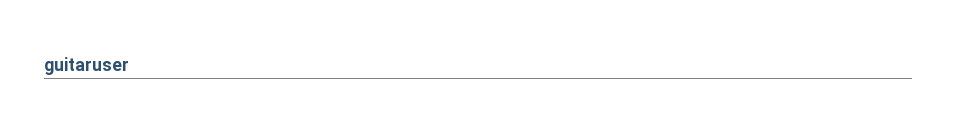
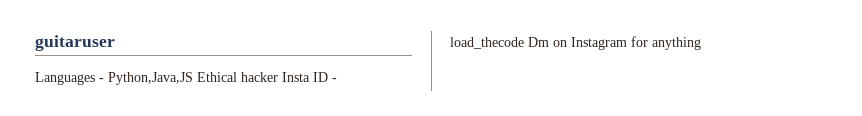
+ Languages - Python,Java,JS Ethical hacker Insta ID - load_thecode Dm on Instagram for anything

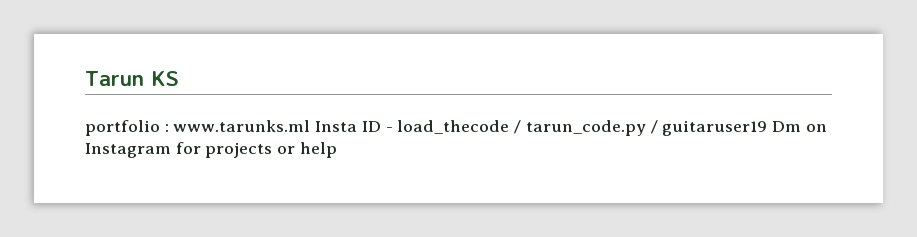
- guitaruser
- Languages - Python,Java,JS Ethical hacker Insta ID - load_thecode Dm on Instagram for anything
+ Tarun KS
+ portfolio : www.tarunks.ml Insta ID - load_thecode / tarun_code.py / guitaruser19 Dm on Instagram for projects or help

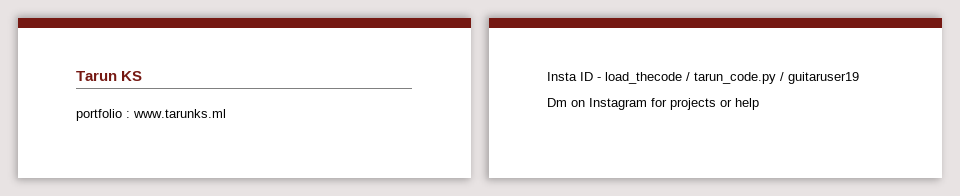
- portfolio : www.tarunks.ml Insta ID - load_thecode / tarun_code.py / guitaruser19 Dm on Instagram for projects or help
+ portfolio : www.tarunks.ml
+ Insta ID - load_thecode / tarun_code.py / guitaruser19
+ Dm on Instagram for projects or help

